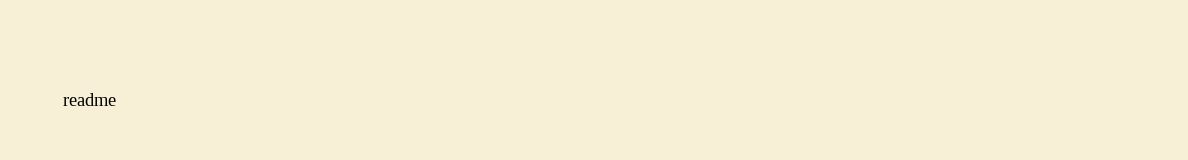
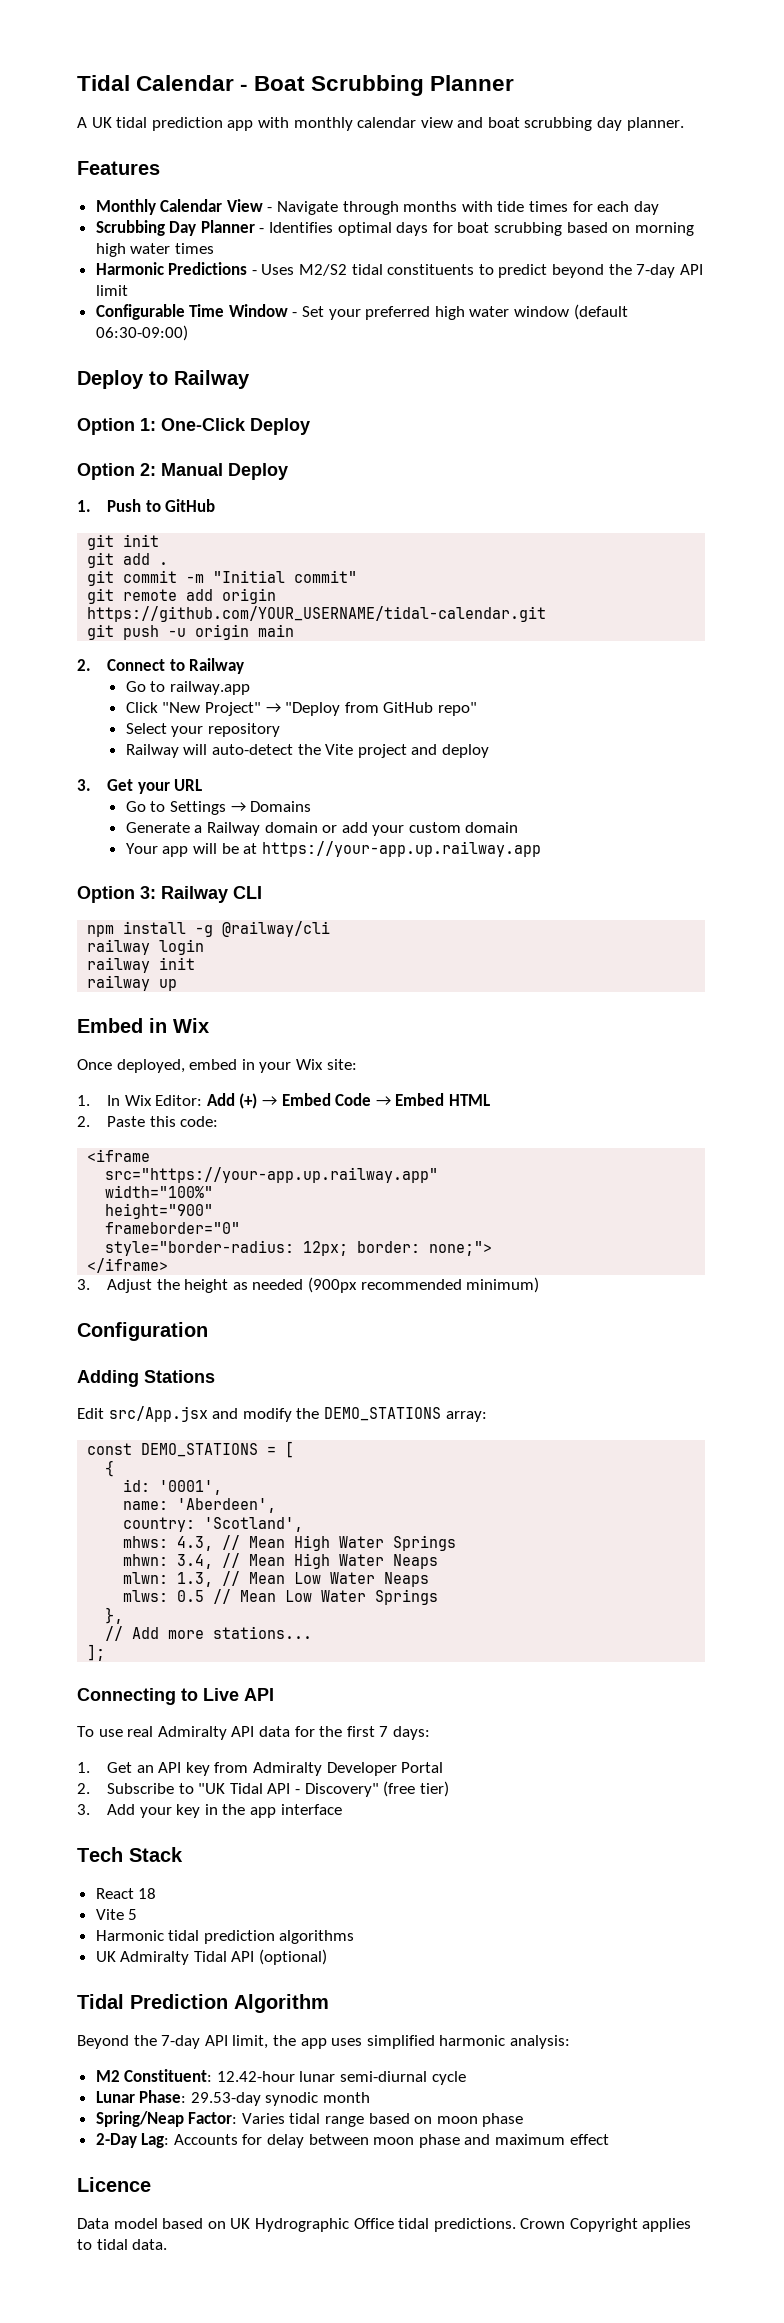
- readme
+ Tidal Calendar - Boat Scrubbing Planner
+ A UK tidal prediction app with monthly calendar view and boat scrubbing day planner.
+ Features
+ Monthly Calendar View - Navigate through months with tide times for each day
+ Scrubbing Day Planner - Identifies optimal days for boat scrubbing based on morning high water times
+ Harmonic Predictions - Uses M2/S2 tidal constituents to predict beyond the 7-day API limit
+ Configurable Time Window - Set your preferred high water window (default 06:30-09:00)
+ Deploy to Railway
+ Option 1: One-Click Deploy
+ Option 2: Manual Deploy
+ 1. Push to GitHub
+ git init
+ git add .
+ git commit -m "Initial commit"
+ git remote add origin https://github.com/YOUR_USERNAME/tidal-calendar.git
+ git push -u origin main
+ 2. Connect to Railway
+ Go to railway.app
+ Click "New Project" → "Deploy from GitHub repo"
+ Select your repository
+ Railway will auto-detect the Vite project and deploy
+ 3. Get your URL
+ Go to Settings → Domains
+ Generate a Railway domain or add your custom domain
+ Your app will be at https://your-app.up.railway.app
+ Option 3: Railway CLI
+ npm install -g @railway/cli
+ railway login
+ railway init
+ railway up
+ Embed in Wix
+ Once deployed, embed in your Wix site:
+ 1. In Wix Editor: Add (+) → Embed Code → Embed HTML
+ 2. Paste this code:
+ <iframe
+ src="https://your-app.up.railway.app"
+ width="100%"
+ height="900"
+ frameborder="0"
+ style="border-radius: 12px; border: none;">
+ </iframe>
+ 3. Adjust the height as needed (900px recommended minimum)
+ Configuration
+ Adding Stations
+ Edit src/App.jsx and modify the DEMO_STATIONS array:
+ const DEMO_STATIONS = [
+ {
+ id: '0001',
+ name: 'Aberdeen',
+ country: 'Scotland',
+ mhws: 4.3, // Mean High Water Springs
+ mhwn: 3.4, // Mean High Water Neaps
+ mlwn: 1.3, // Mean Low Water Neaps
+ mlws: 0.5 // Mean Low Water Springs
+ },
+ // Add more stations...
+ ];
+ Connecting to Live API
+ To use real Admiralty API data for the first 7 days:
+ 1. Get an API key from Admiralty Developer Portal
+ 2. Subscribe to "UK Tidal API - Discovery" (free tier)
+ 3. Add your key in the app interface
+ Tech Stack
+ React 18
+ Vite 5
+ Harmonic tidal prediction algorithms
+ UK Admiralty Tidal API (optional)
+ Tidal Prediction Algorithm
+ Beyond the 7-day API limit, the app uses simplified harmonic analysis:
+ M2 Constituent: 12.42-hour lunar semi-diurnal cycle
+ Lunar Phase: 29.53-day synodic month
+ Spring/Neap Factor: Varies tidal range based on moon phase
+ 2-Day Lag: Accounts for delay between moon phase and maximum effect
+ Licence
+ Data model based on UK Hydrographic Office tidal predictions. Crown Copyright applies to tidal data.

